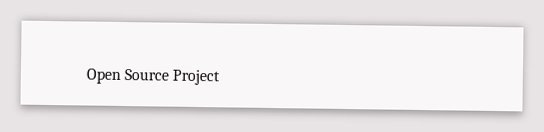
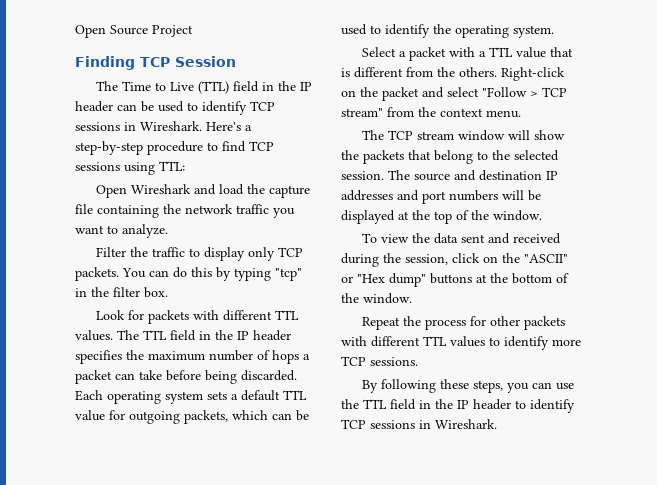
+ Finding TCP Session
+ The Time to Live (TTL) field in the IP header can be used to identify TCP sessions in Wireshark. Here's a step-by-step procedure to find TCP sessions using TTL:
+ Open Wireshark and load the capture file containing the network traffic you want to analyze.
+ Filter the traffic to display only TCP packets. You can do this by typing "tcp" in the filter box.
+ Look for packets with different TTL values. The TTL field in the IP header specifies the maximum number of hops a packet can take before being discarded. Each operating system sets a default TTL value for outgoing packets, which can be used to identify the operating system.
+ Select a packet with a TTL value that is different from the others. Right-click on the packet and select "Follow > TCP stream" from the context menu.
+ The TCP stream window will show the packets that belong to the selected session. The source and destination IP addresses and port numbers will be displayed at the top of the window.
+ To view the data sent and received during the session, click on the "ASCII" or "Hex dump" buttons at the bottom of the window.
+ Repeat the process for other packets with different TTL values to identify more TCP sessions.
+ By following these steps, you can use the TTL field in the IP header to identify TCP sessions in Wireshark.

